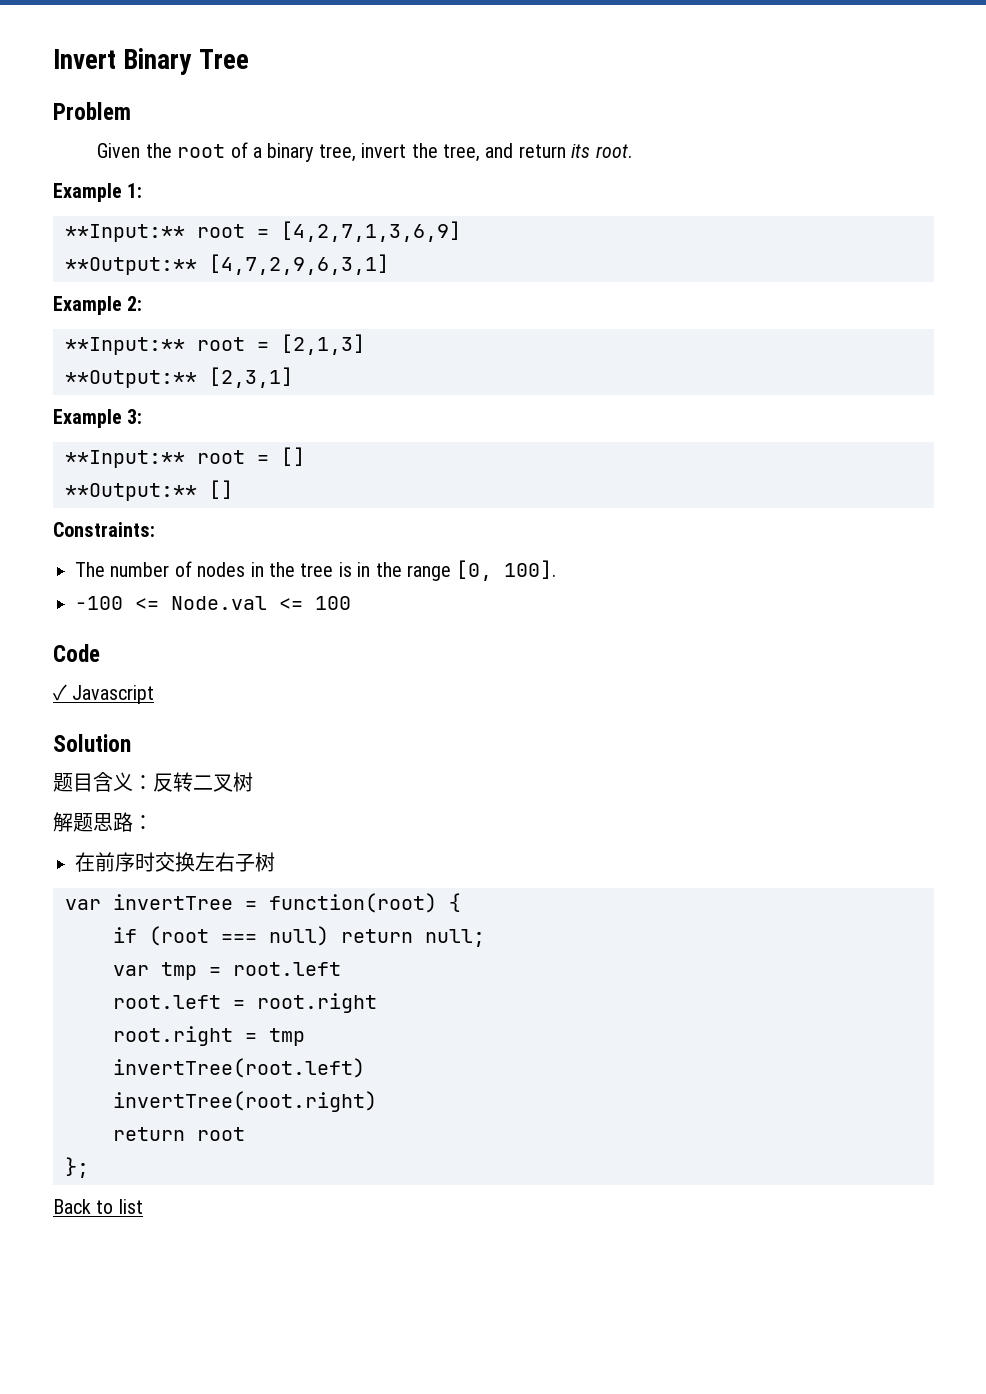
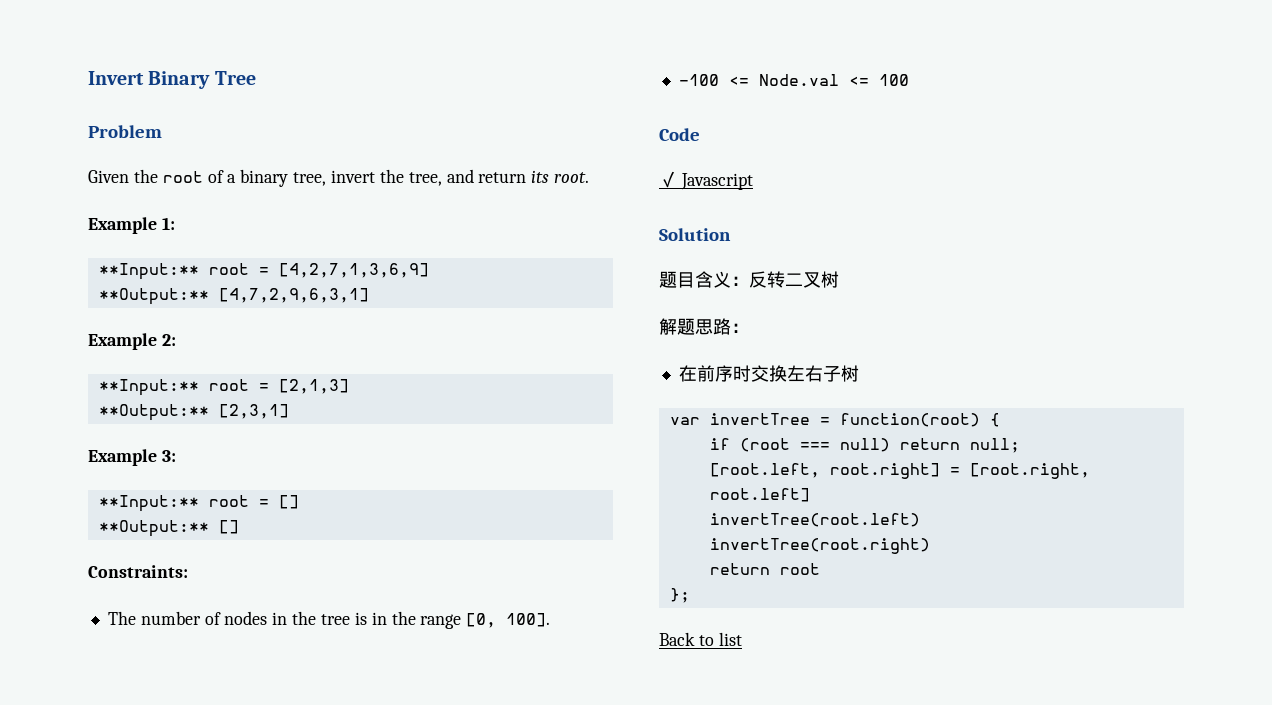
- var tmp = root.left
- root.left = root.right
- root.right = tmp
+ [root.left, root.right] = [root.right, root.left]

